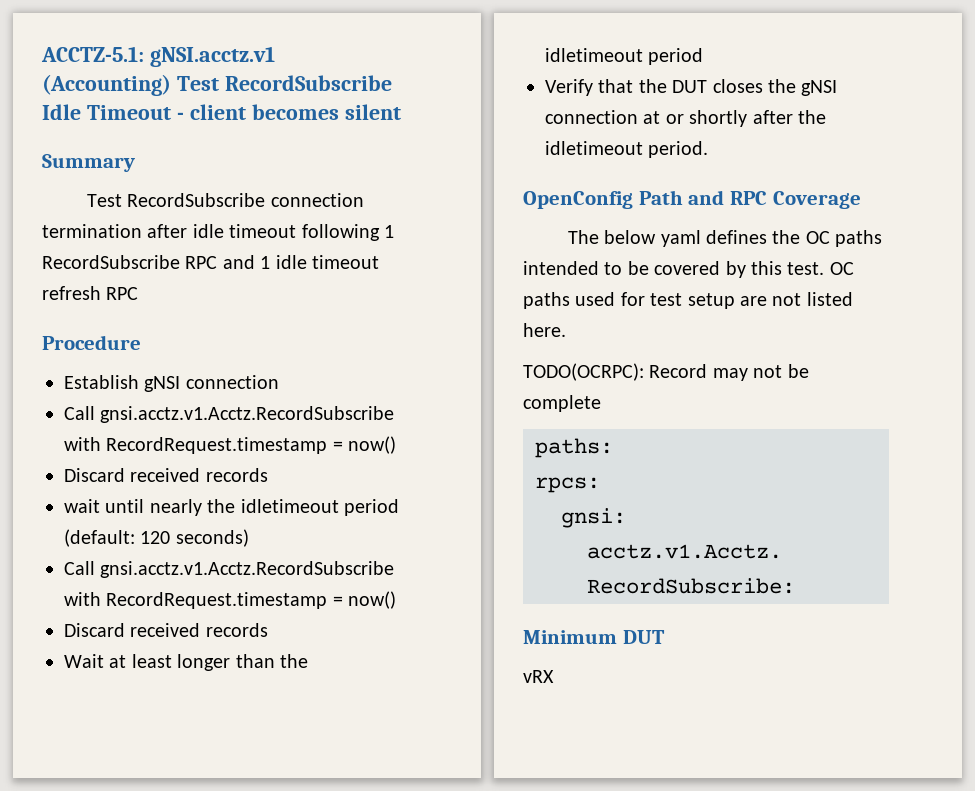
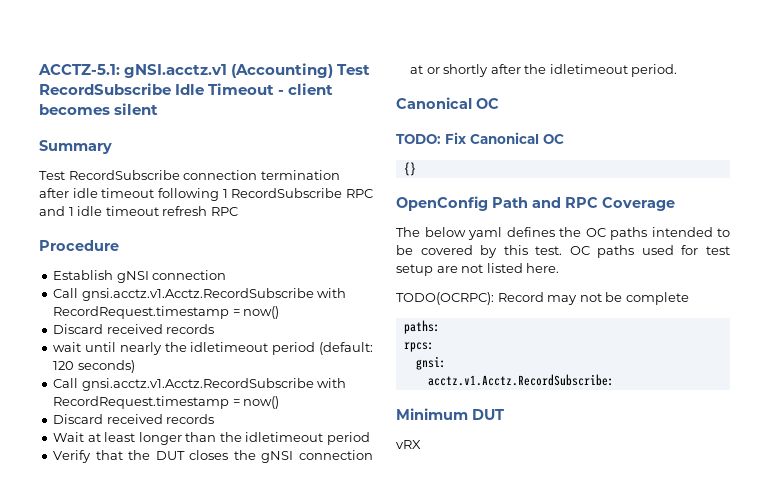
  Verify that the DUT closes the gNSI connection at or shortly after the idletimeout period.
+ Canonical OC
+ TODO: Fix Canonical OC
+ {}

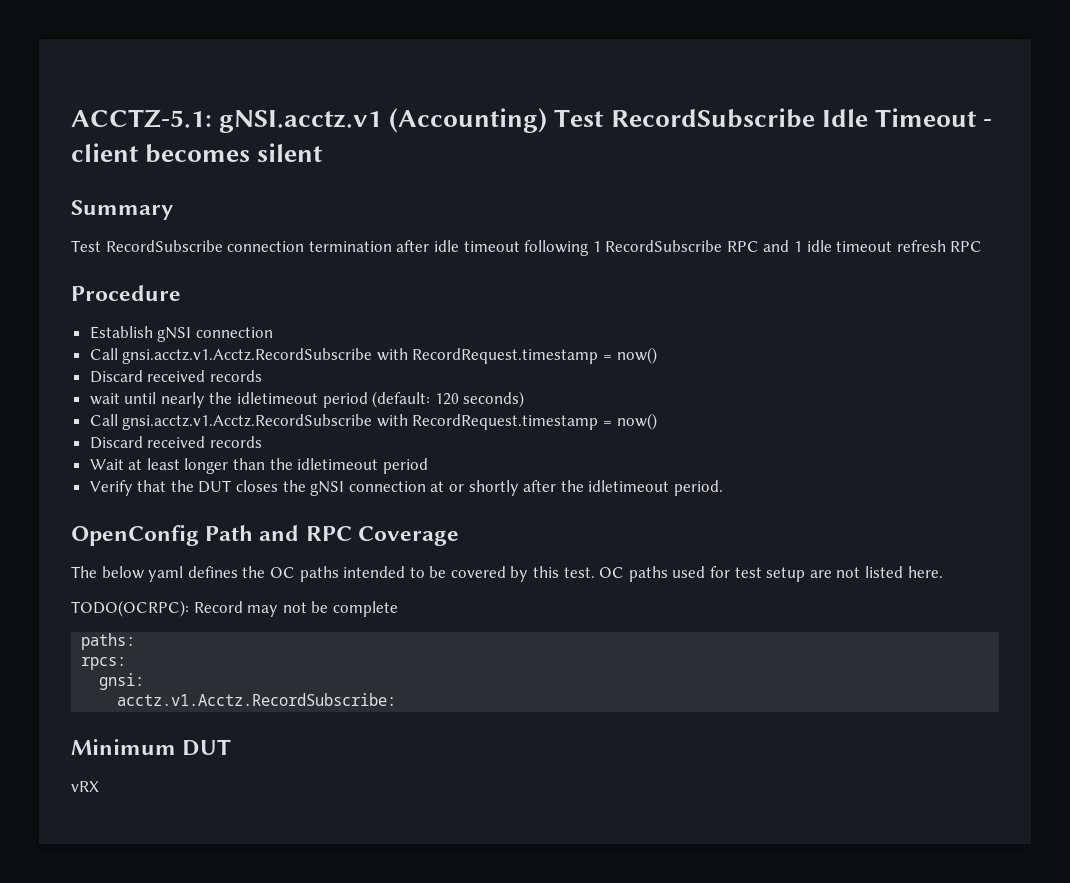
  Verify that the DUT closes the gNSI connection at or shortly after the idletimeout period.
- Canonical OC
- TODO: Fix Canonical OC
- {}

